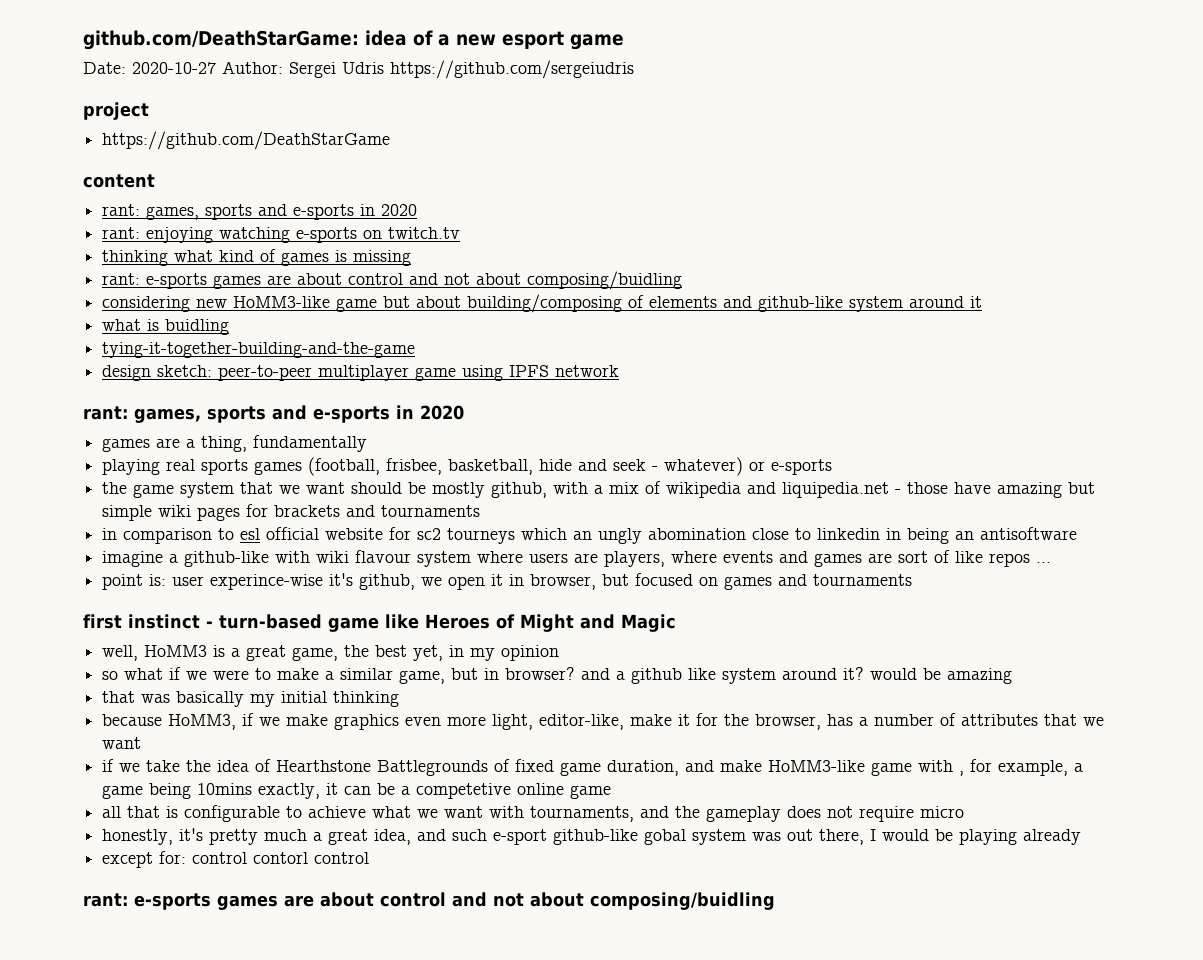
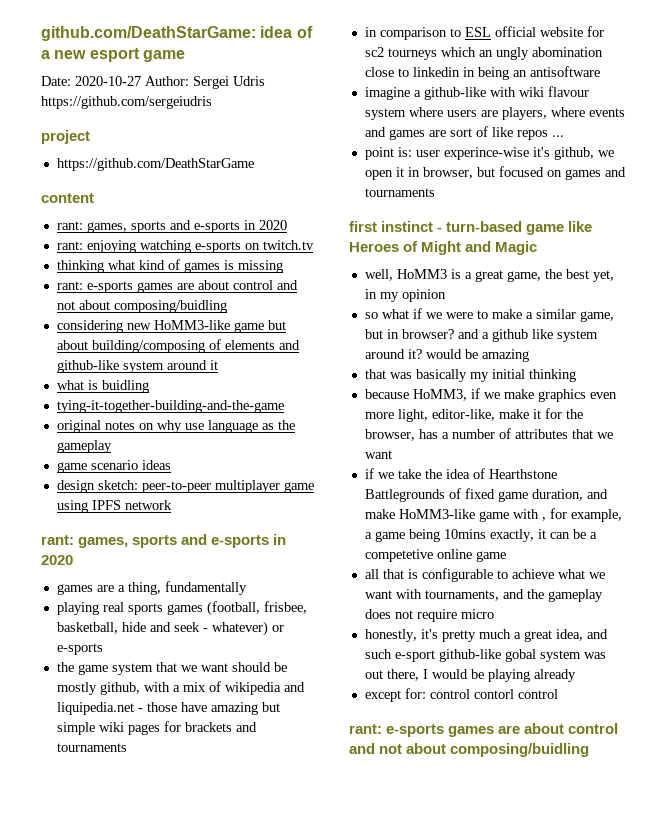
+ original notes on why use language as the gameplay
+ game scenario ideas
- in comparison to esl official website for sc2 tourneys which an ungly abomination close to linkedin in being an antisoftware
+ in comparison to ESL official website for sc2 tourneys which an ungly abomination close to linkedin in being an antisoftware

